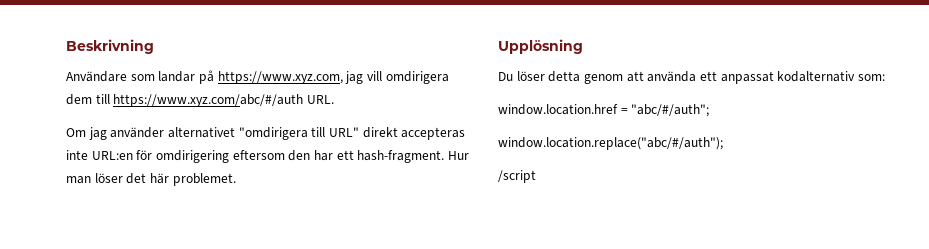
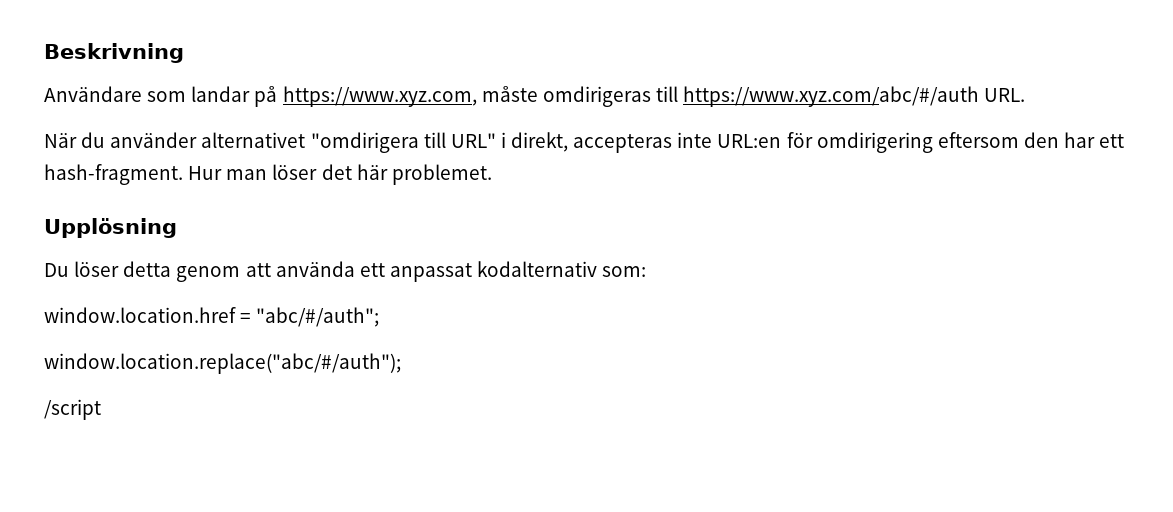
- Användare som landar på https://www.xyz.com, jag vill omdirigera dem till https://www.xyz.com/abc/#/auth URL.
+ Användare som landar på https://www.xyz.com, måste omdirigeras till https://www.xyz.com/abc/#/auth URL.
- Om jag använder alternativet "omdirigera till URL" direkt accepteras inte URL:en för omdirigering eftersom den har ett hash-fragment.
+ När du använder alternativet "omdirigera till URL" i direkt, accepteras inte URL:en för omdirigering eftersom den har ett hash-fragment.

